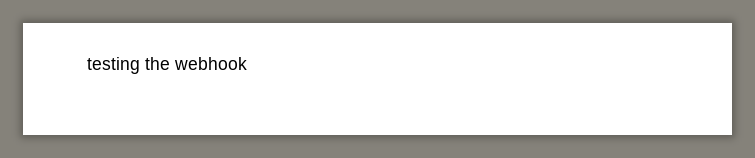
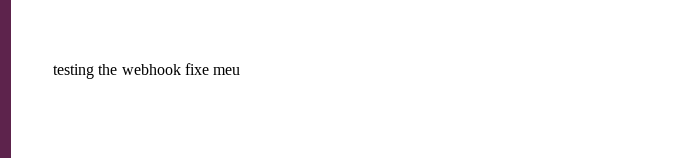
- testing the webhook
+ testing the webhook fixe meu

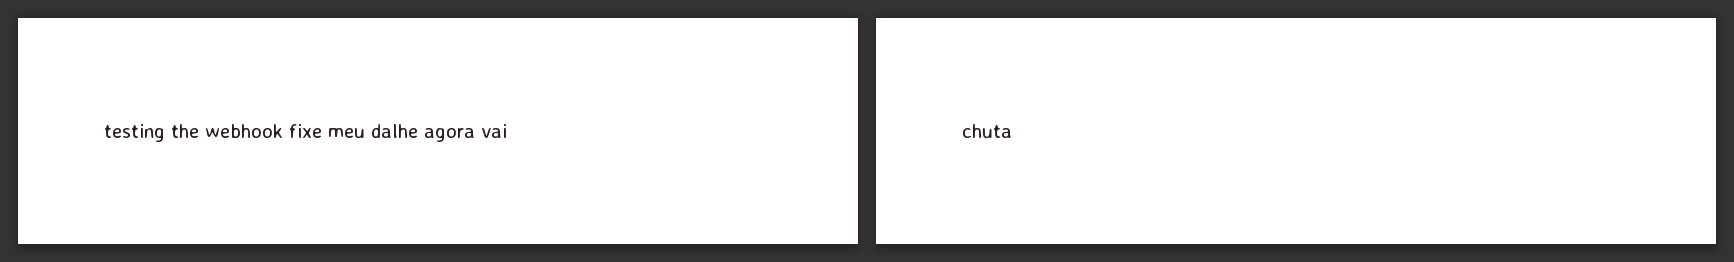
- testing the webhook fixe meu
+ testing the webhook fixe meu dalhe agora vai
+ chuta

